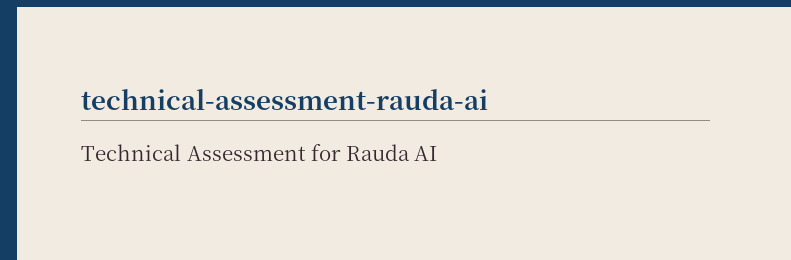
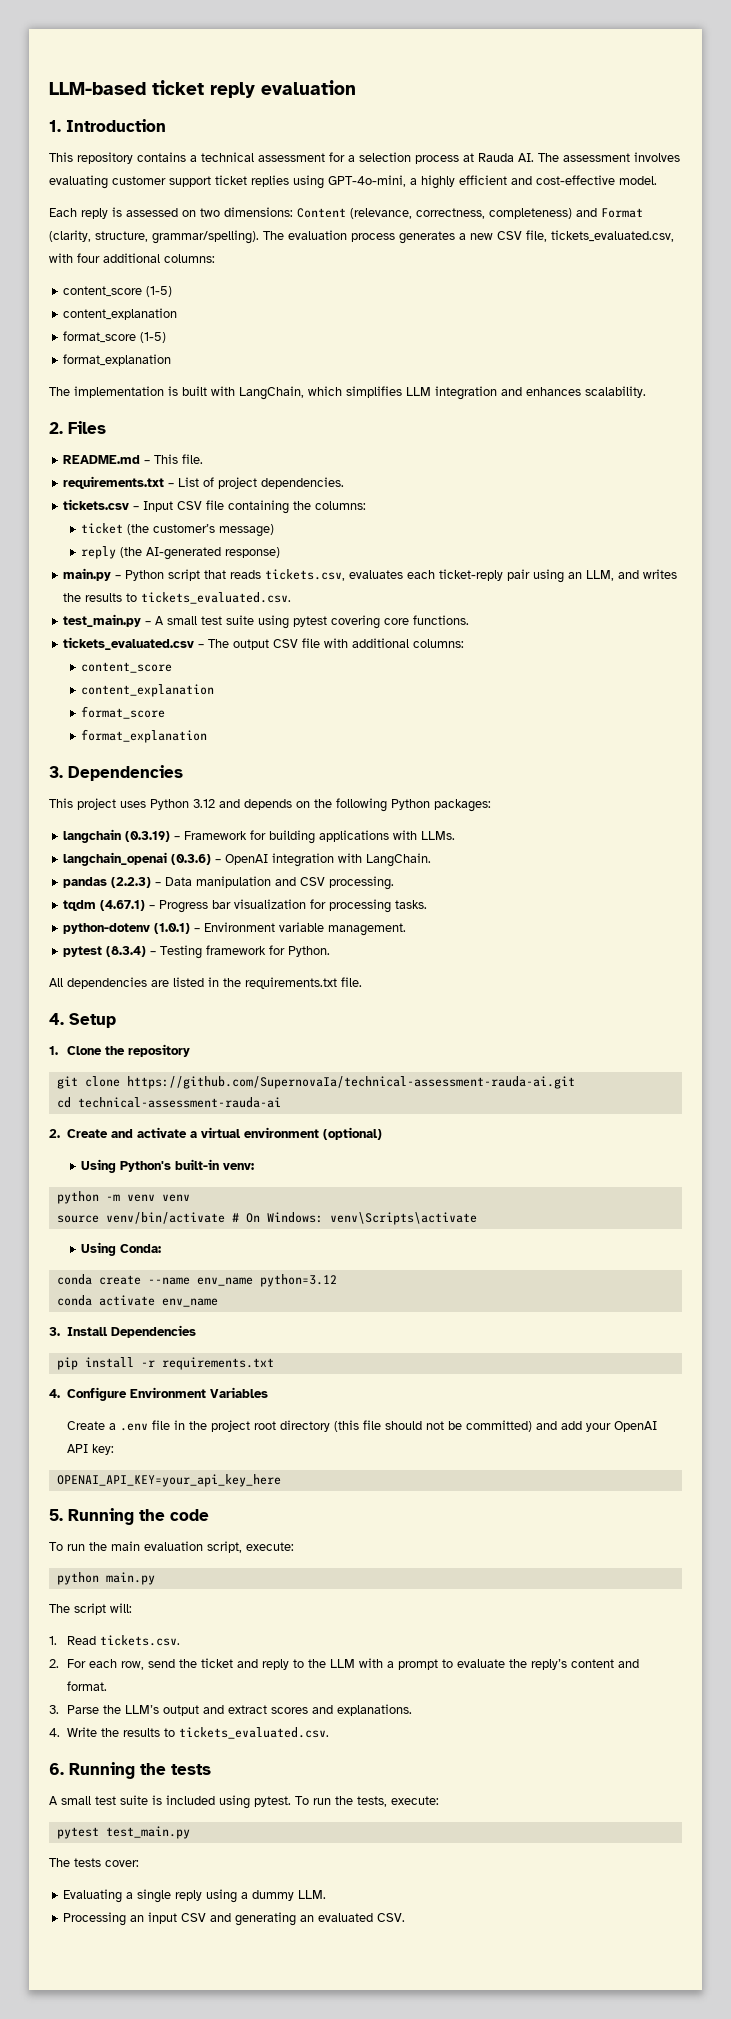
- technical-assessment-rauda-ai
- Technical Assessment for Rauda AI
+ LLM-based ticket reply evaluation
+ 1. Introduction
+ This repository contains a technical assessment for a selection process at Rauda AI. The assessment involves evaluating customer support ticket replies using GPT-4o-mini, a highly efficient and cost-effective model.
+ Each reply is assessed on two dimensions: Content (relevance, correctness, completeness) and Format (clarity, structure, grammar/spelling). The evaluation process generates a new CSV file, tickets_evaluated.csv, with four additional columns:
+ content_score (1-5)
+ content_explanation
+ format_score (1-5)
+ format_explanation
+ The implementation is built with LangChain, which simplifies LLM integration and enhances scalability.
+ 2. Files
+ README.md – This file.
+ requirements.txt – List of project dependencies.
+ tickets.csv – Input CSV file containing the columns:
+ ticket (the customer’s message)
+ reply (the AI-generated response)
+ main.py – Python script that reads tickets.csv, evaluates each ticket-reply pair using an LLM, and writes the results to tickets_evaluated.csv.
+ test_main.py – A small test suite using pytest covering core functions.
+ tickets_evaluated.csv – The output CSV file with additional columns:
+ content_score
+ content_explanation
+ format_score
+ format_explanation
+ 3. Dependencies
+ This project uses Python 3.12 and depends on the following Python packages:
+ langchain (0.3.19) – Framework for building applications with LLMs.
+ langchain_openai (0.3.6) – OpenAI integration with LangChain.
+ pandas (2.2.3) – Data manipulation and CSV processing.
+ tqdm (4.67.1) – Progress bar visualization for processing tasks.
+ python-dotenv (1.0.1) – Environment variable management.
+ pytest (8.3.4) – Testing framework for Python.
+ All dependencies are listed in the requirements.txt file.
+ 4. Setup
+ 1. Clone the repository
+ git clone https://github.com/SupernovaIa/technical-assessment-rauda-ai.git
+ cd technical-assessment-rauda-ai
+ 2. Create and activate a virtual environment (optional)
+ Using Python's built-in venv:
+ python -m venv venv
+ source venv/bin/activate # On Windows: venv\Scripts\activate
+ Using Conda:
+ conda create --name env_name python=3.12
+ conda activate env_name
+ 3. Install Dependencies
+ pip install -r requirements.txt
+ 4. Configure Environment Variables
+ Create a .env file in the project root directory (this file should not be committed) and add your OpenAI API key:
+ OPENAI_API_KEY=your_api_key_here
+ 5. Running the code
+ To run the main evaluation script, execute:
+ python main.py
+ The script will:
+ 1. Read tickets.csv.
+ 2. For each row, send the ticket and reply to the LLM with a prompt to evaluate the reply’s content and format.
+ 3. Parse the LLM’s output and extract scores and explanations.
+ 4. Write the results to tickets_evaluated.csv.
+ 6. Running the tests
+ A small test suite is included using pytest. To run the tests, execute:
+ pytest test_main.py
+ The tests cover:
+ Evaluating a single reply using a dummy LLM.
+ Processing an input CSV and generating an evaluated CSV.

